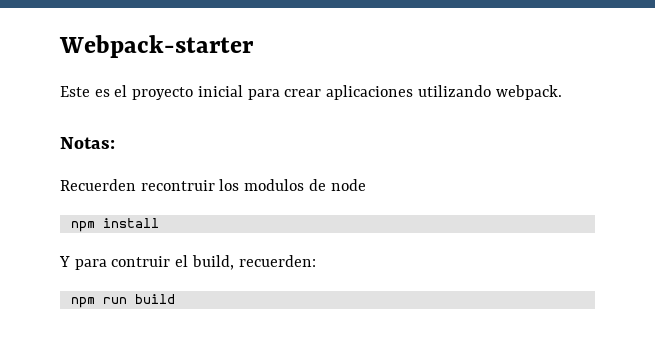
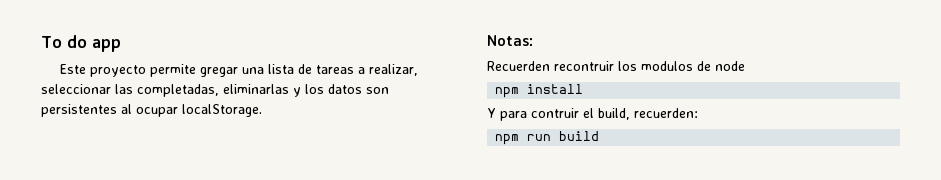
- Webpack-starter
- Este es el proyecto inicial para crear aplicaciones utilizando webpack.
+ To do app
+ Este proyecto permite gregar una lista de tareas a realizar, seleccionar las completadas, eliminarlas y los datos son persistentes al ocupar localStorage.

